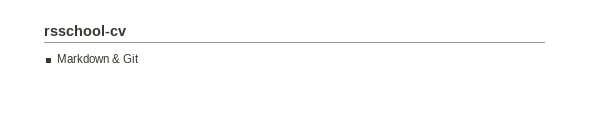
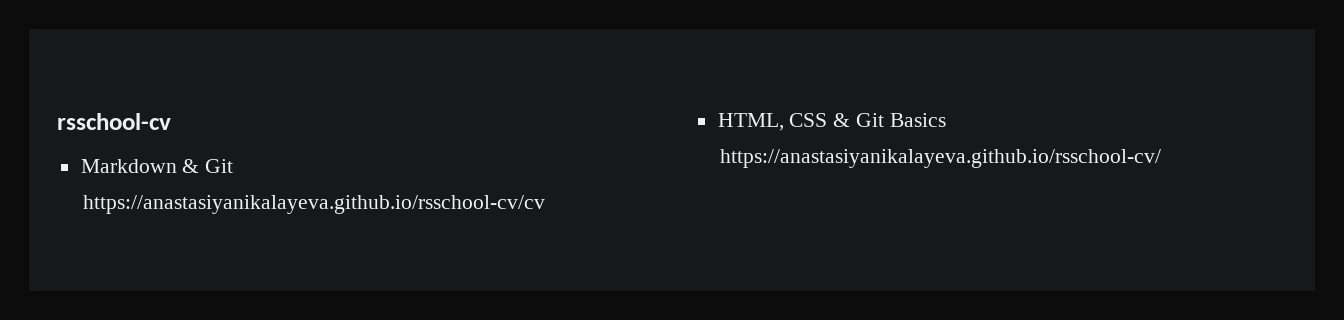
+ https://anastasiyanikalayeva.github.io/rsschool-cv/cv
+ HTML, CSS & Git Basics
+ https://anastasiyanikalayeva.github.io/rsschool-cv/

